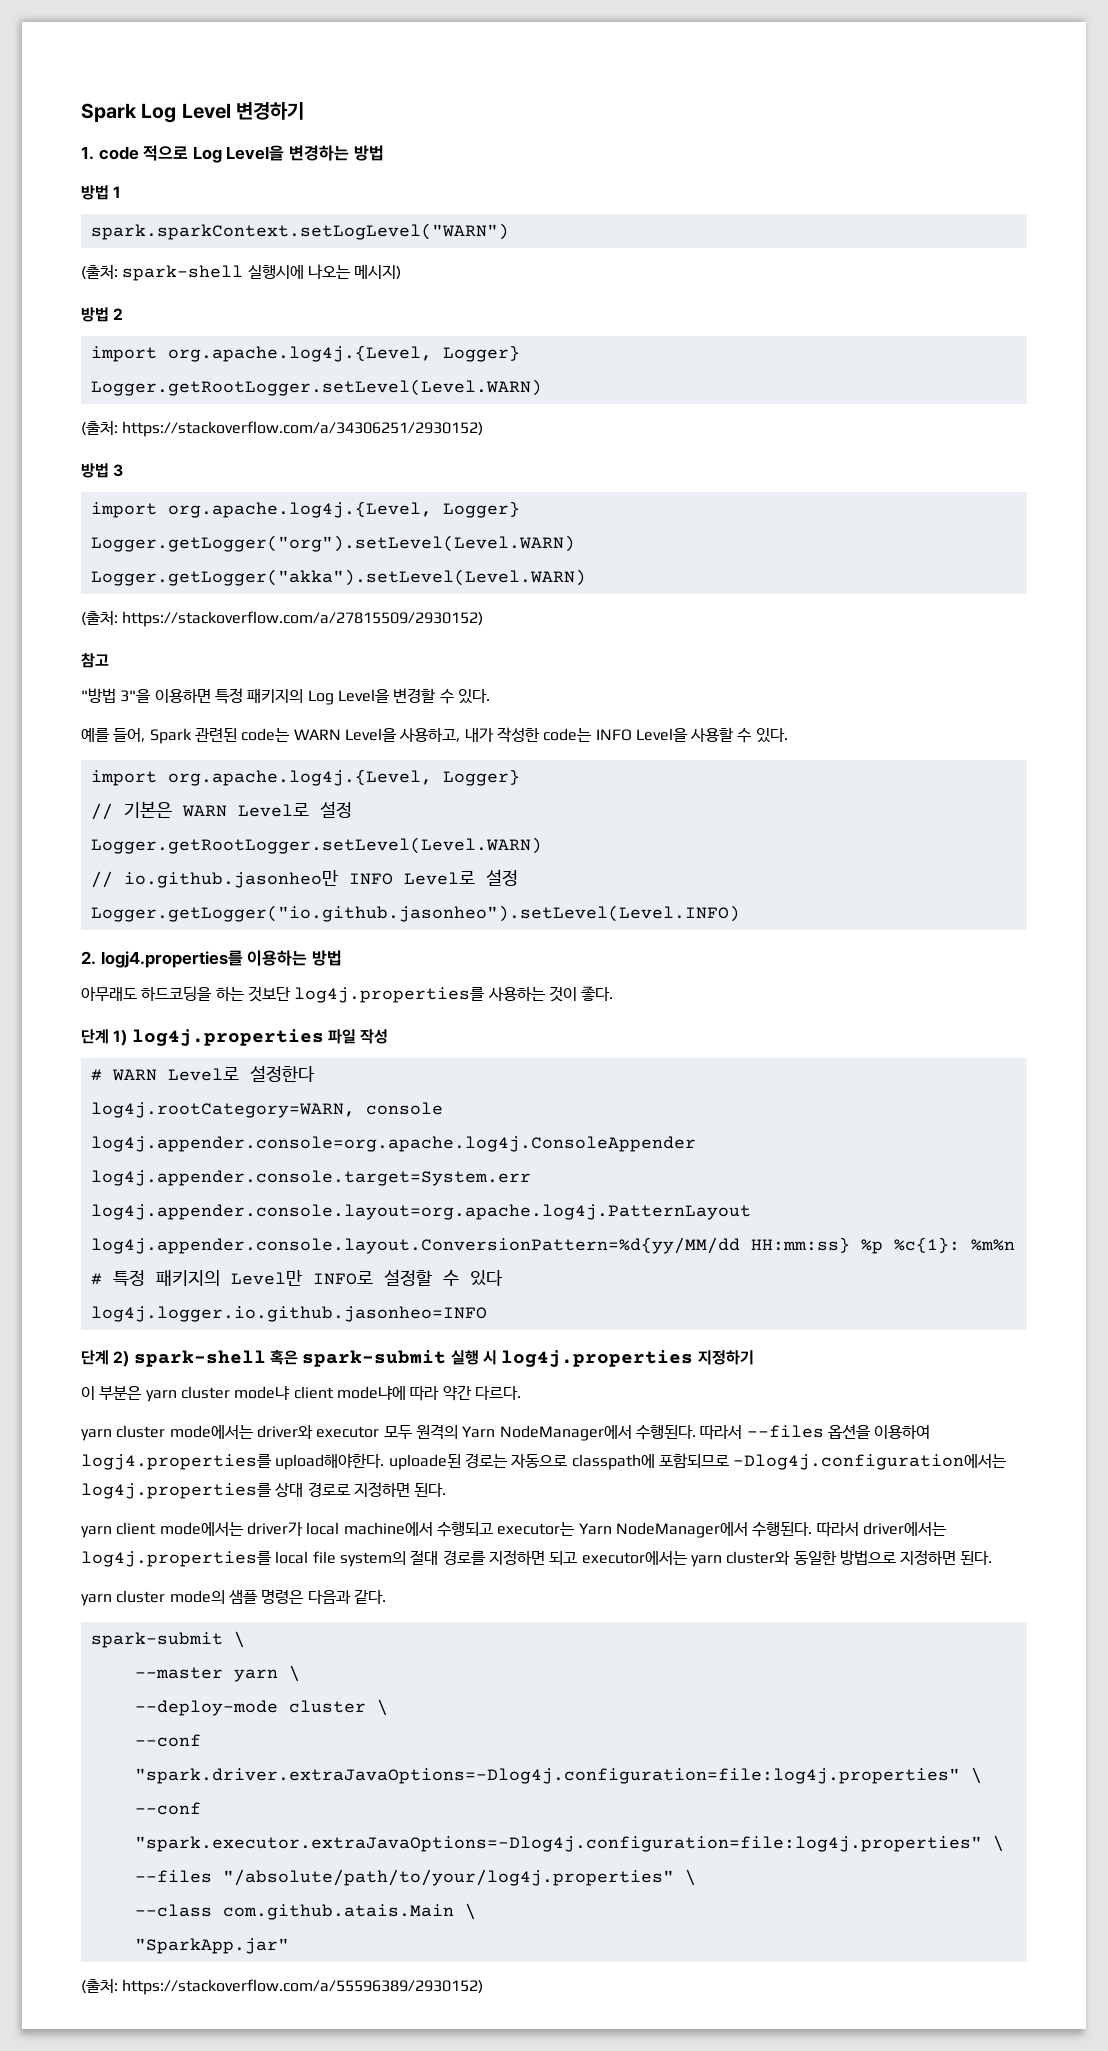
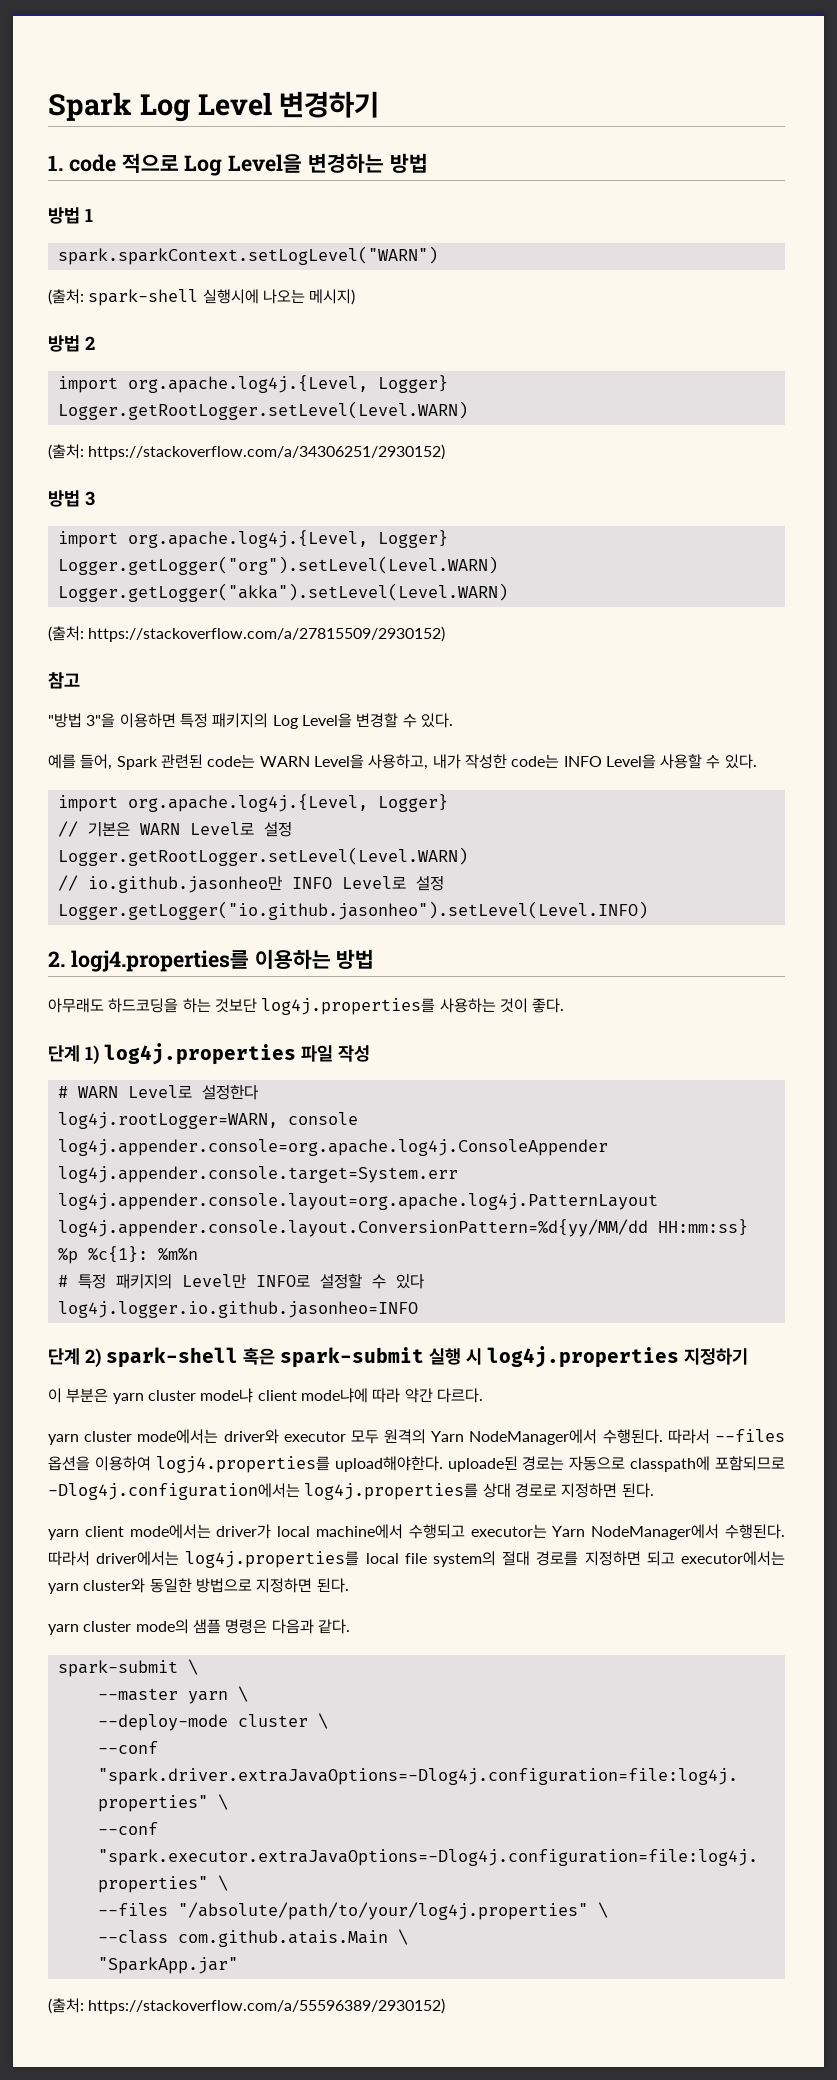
- log4j.rootCategory=WARN, console
+ log4j.rootLogger=WARN, console

